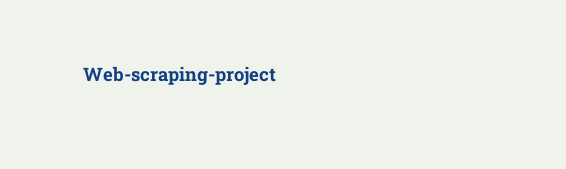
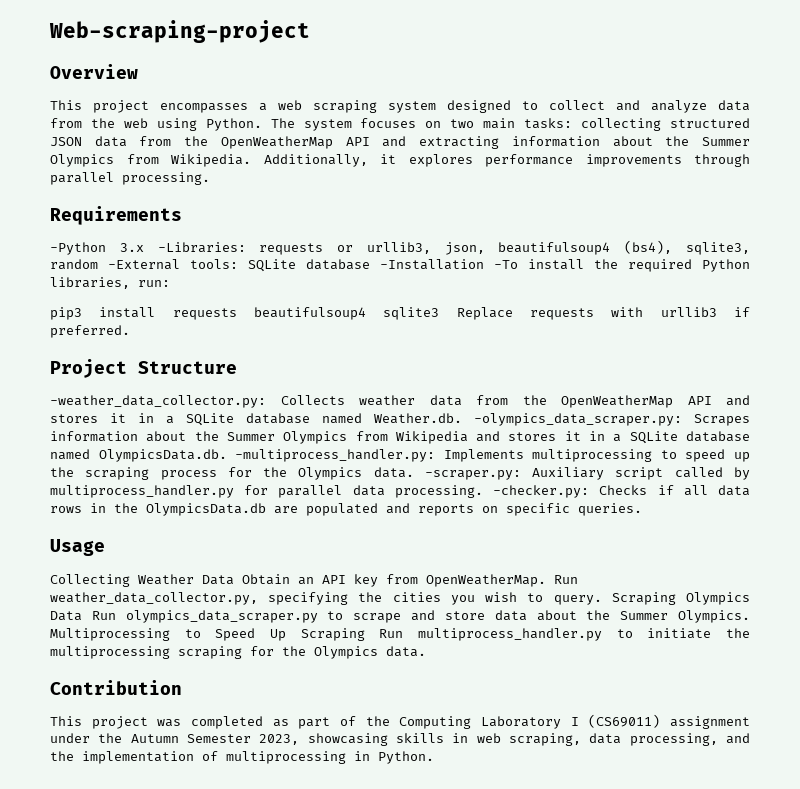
+ Overview
+ This project encompasses a web scraping system designed to collect and analyze data from the web using Python. The system focuses on two main tasks: collecting structured JSON data from the OpenWeatherMap API and extracting information about the Summer Olympics from Wikipedia. Additionally, it explores performance improvements through parallel processing.
+ Requirements
+ -Python 3.x -Libraries: requests or urllib3, json, beautifulsoup4 (bs4), sqlite3, random -External tools: SQLite database -Installation -To install the required Python libraries, run:
+ pip3 install requests beautifulsoup4 sqlite3 Replace requests with urllib3 if preferred.
+ Project Structure
+ -weather_data_collector.py: Collects weather data from the OpenWeatherMap API and stores it in a SQLite database named Weather.db. -olympics_data_scraper.py: Scrapes information about the Summer Olympics from Wikipedia and stores it in a SQLite database named OlympicsData.db. -multiprocess_handler.py: Implements multiprocessing to speed up the scraping process for the Olympics data. -scraper.py: Auxiliary script called by multiprocess_handler.py for parallel data processing. -checker.py: Checks if all data rows in the OlympicsData.db are populated and reports on specific queries.
+ Usage
+ Collecting Weather Data Obtain an API key from OpenWeatherMap. Run weather_data_collector.py, specifying the cities you wish to query. Scraping Olympics Data Run olympics_data_scraper.py to scrape and store data about the Summer Olympics. Multiprocessing to Speed Up Scraping Run multiprocess_handler.py to initiate the multiprocessing scraping for the Olympics data.
+ Contribution
+ This project was completed as part of the Computing Laboratory I (CS69011) assignment under the Autumn Semester 2023, showcasing skills in web scraping, data processing, and the implementation of multiprocessing in Python.

